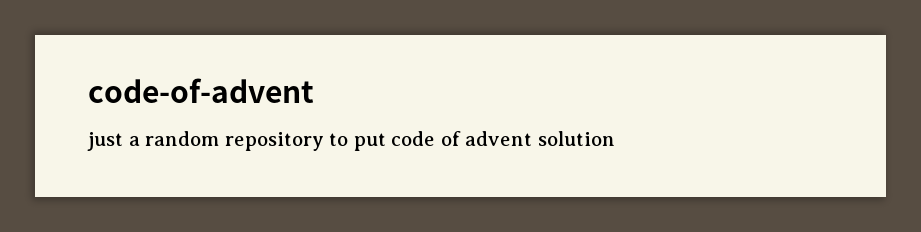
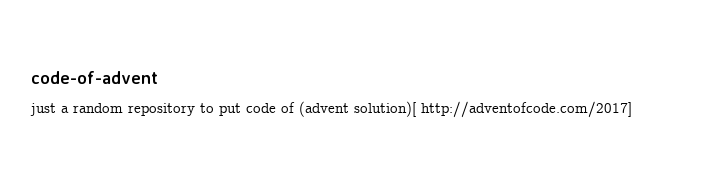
- just a random repository to put code of advent solution
+ just a random repository to put code of (advent solution)[ http://adventofcode.com/2017]

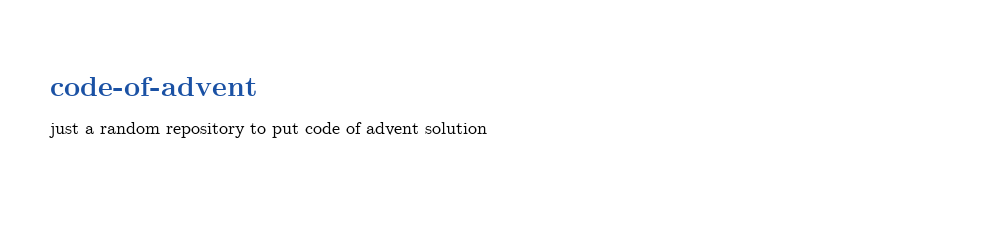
- just a random repository to put code of (advent solution)[ http://adventofcode.com/2017]
+ just a random repository to put code of advent solution

